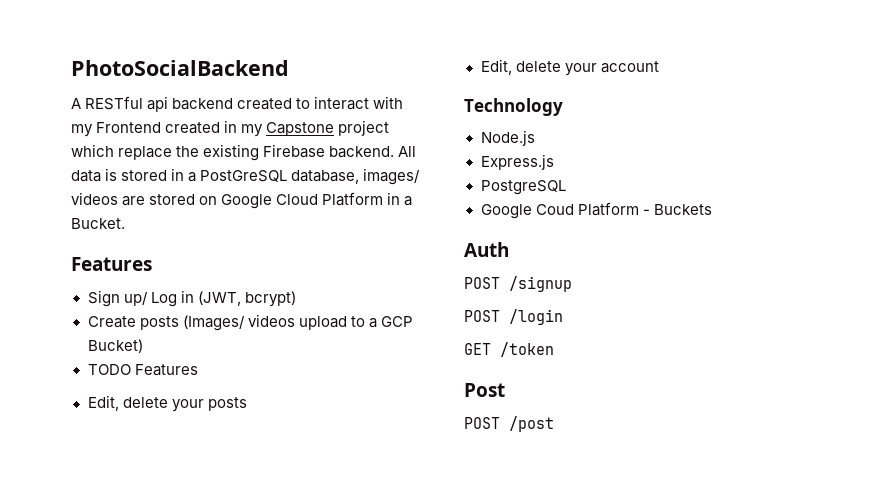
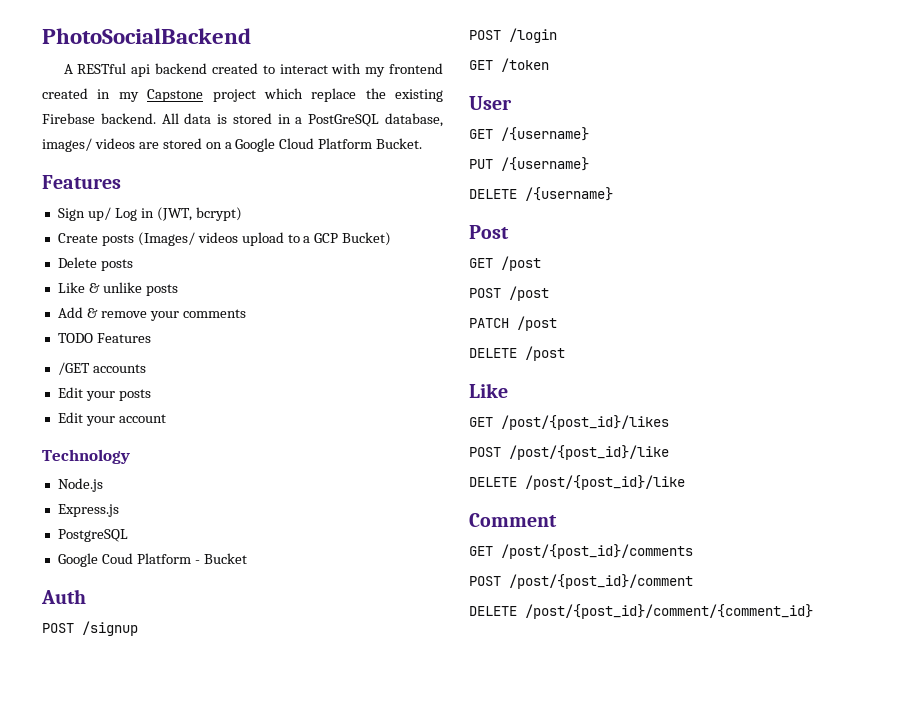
- A RESTful api backend created to interact with my Frontend created in my Capstone project which replace the existing Firebase backend.
+ A RESTful api backend created to interact with my frontend created in my Capstone project which replace the existing Firebase backend.
- All data is stored in a PostGreSQL database, images/ videos are stored on Google Cloud Platform in a Bucket.
+ All data is stored in a PostGreSQL database, images/ videos are stored on a Google Cloud Platform Bucket.
+ Delete posts
+ Like & unlike posts
+ Add & remove your comments
- Edit, delete your posts
+ /GET accounts
+ Edit your posts
- Edit, delete your account
+ Edit your account
- Google Coud Platform - Buckets
+ Google Coud Platform - Bucket
+ User
+ GET /{username}
+ PUT /{username}
+ DELETE /{username}
+ GET /post
+ PATCH /post
+ DELETE /post
+ Like
+ GET /post/{post_id}/likes
+ POST /post/{post_id}/like
+ DELETE /post/{post_id}/like
+ Comment
+ GET /post/{post_id}/comments
+ POST /post/{post_id}/comment
+ DELETE /post/{post_id}/comment/{comment_id}

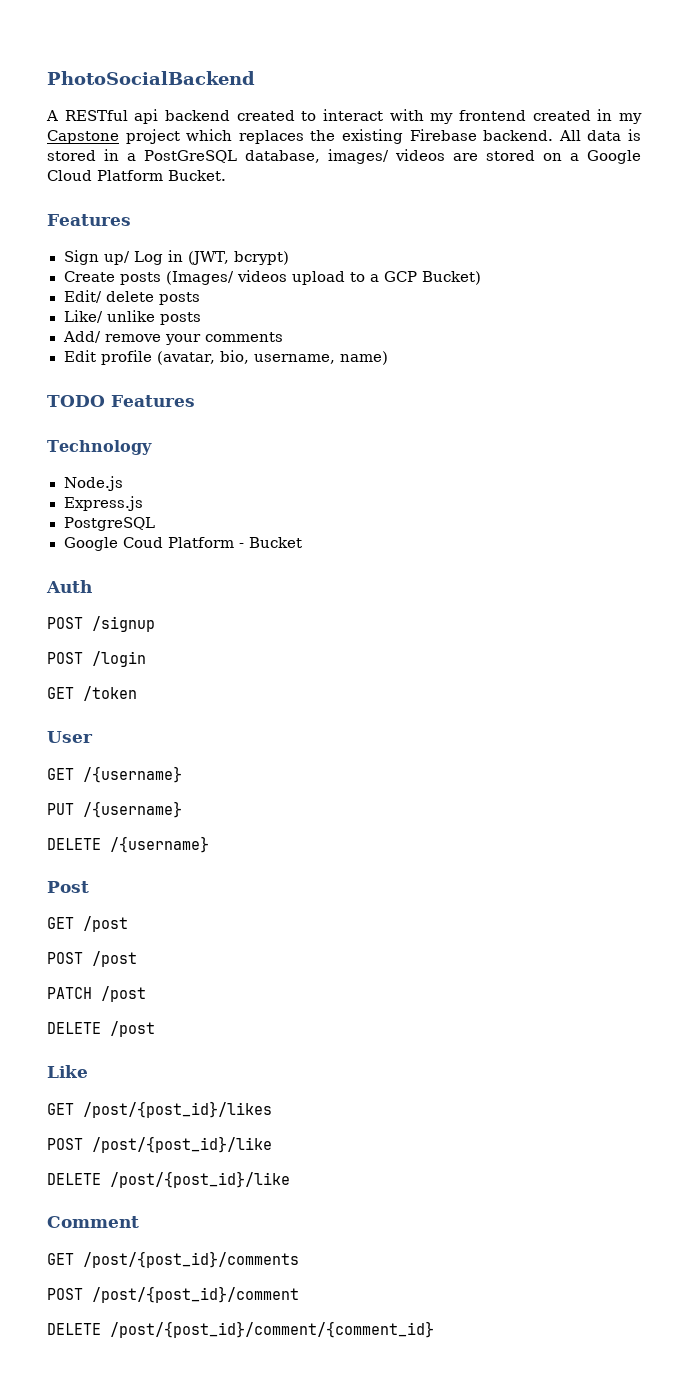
- A RESTful api backend created to interact with my frontend created in my Capstone project which replace the existing Firebase backend.
+ A RESTful api backend created to interact with my frontend created in my Capstone project which replaces the existing Firebase backend.
- Delete posts
- Like & unlike posts
+ Edit/ delete posts
+ Like/ unlike posts
- Add & remove your comments
+ Add/ remove your comments
+ Edit profile (avatar, bio, username, name)
  TODO Features
- /GET accounts
- Edit your posts
- Edit your account

